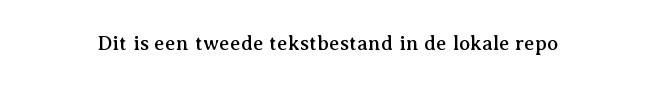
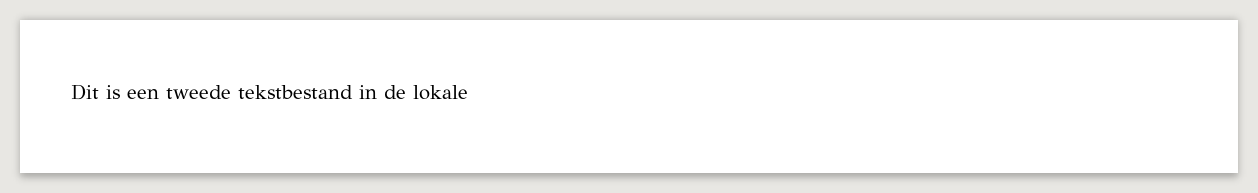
- Dit is een tweede tekstbestand in de lokale repo
+ Dit is een tweede tekstbestand in de lokale

